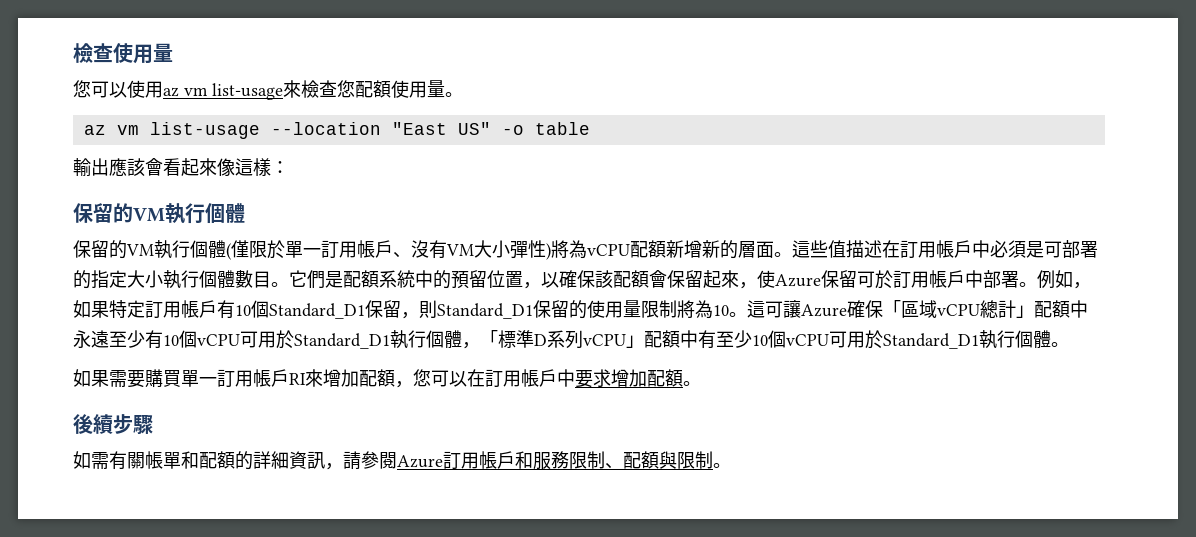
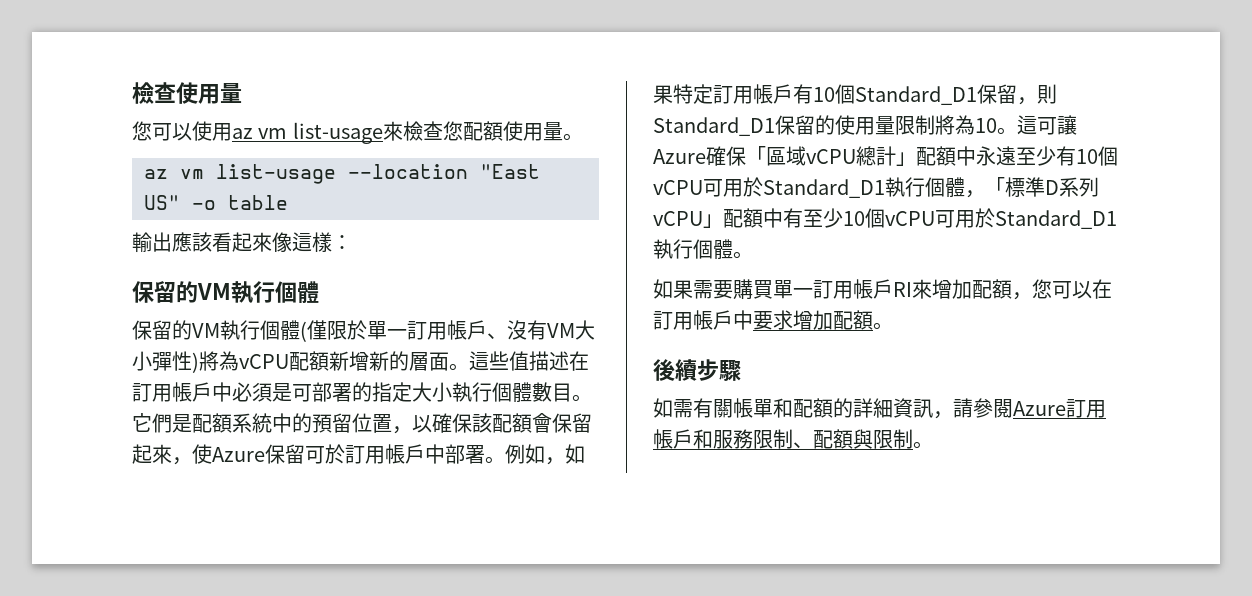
- 輸出應該會看起來像這樣：
+ 輸出應該看起來像這樣：

